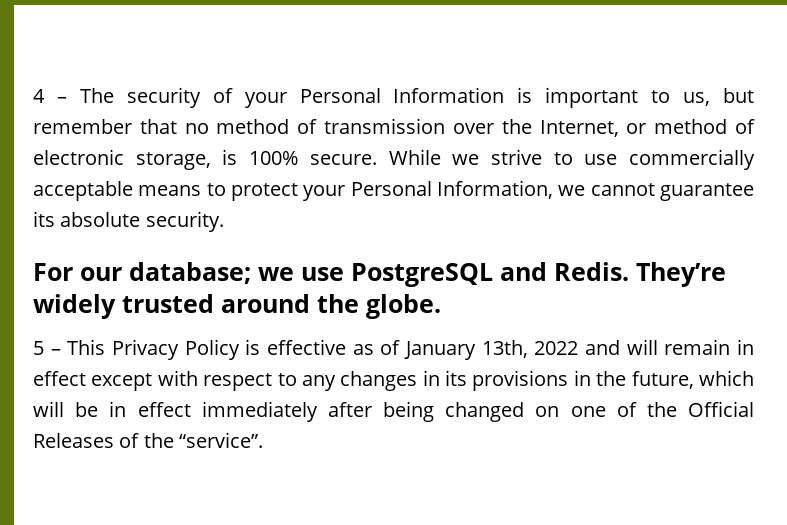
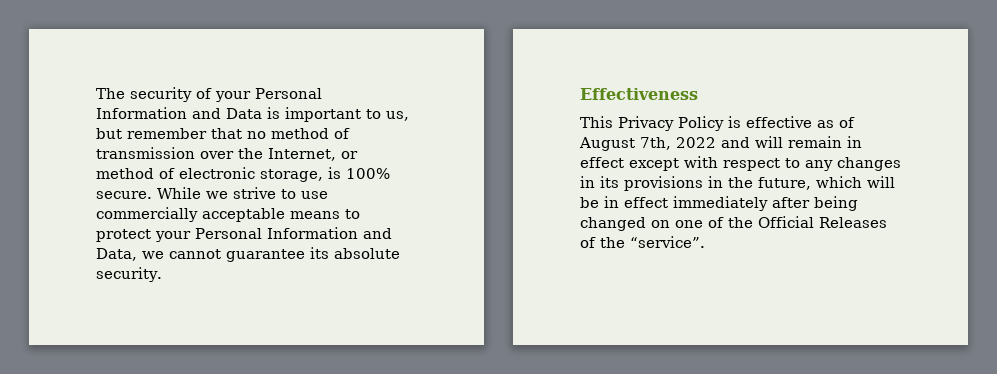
- 4 – The security of your Personal Information is important to us, but remember that no method of transmission over the Internet, or method of electronic storage, is 100% secure.
+ The security of your Personal Information and Data is important to us, but remember that no method of transmission over the Internet, or method of electronic storage, is 100% secure.
- While we strive to use commercially acceptable means to protect your Personal Information, we cannot guarantee its absolute security.
+ While we strive to use commercially acceptable means to protect your Personal Information and Data, we cannot guarantee its absolute security.
- For our database; we use PostgreSQL and Redis. They’re widely trusted around the globe.
- 5 – This Privacy Policy is effective as of January 13th, 2022 and will remain in effect except with respect to any changes in its provisions in the future, which will be in effect immediately after being changed on one of the Official Releases of the “service”.
+ Effectiveness
+ This Privacy Policy is effective as of August 7th, 2022 and will remain in effect except with respect to any changes in its provisions in the future, which will be in effect immediately after being changed on one of the Official Releases of the “service”.

